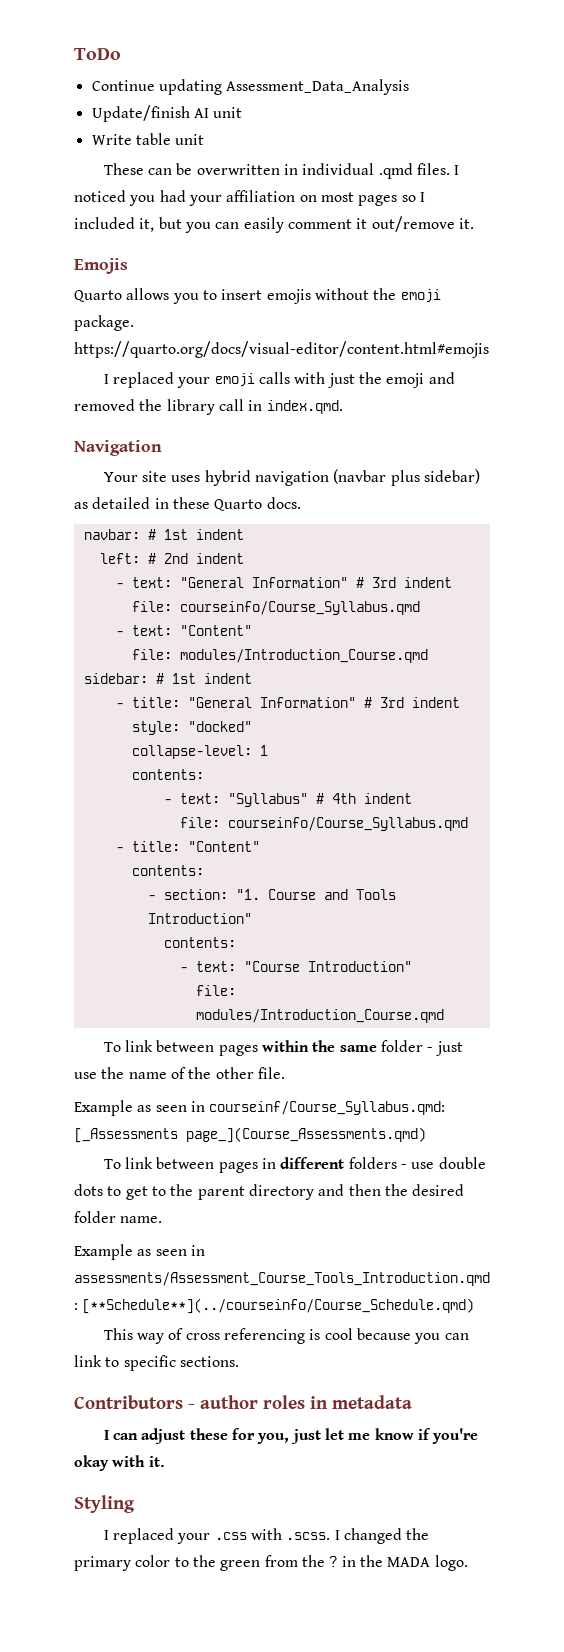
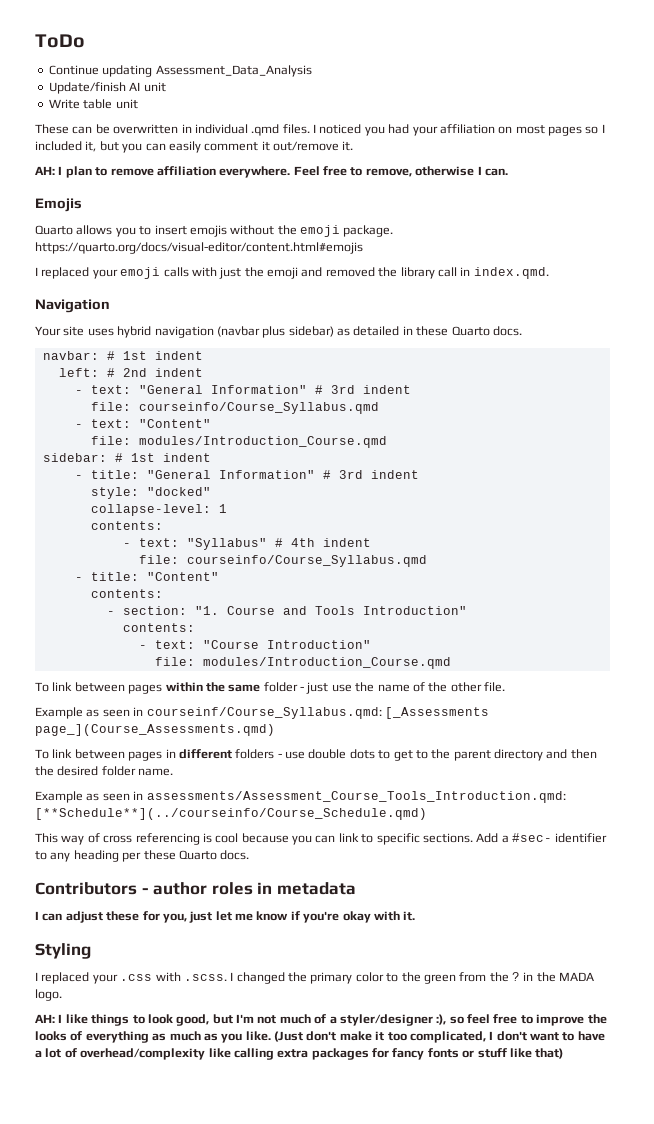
+ AH: I plan to remove affiliation everywhere. Feel free to remove, otherwise I can.
+ Add a #sec- identifier to any heading per these Quarto docs.
+ AH: I like things to look good, but I'm not much of a styler/designer :), so feel free to improve the looks of everything as much as you like. (Just don't make it too complicated, I don't want to have a lot of overhead/complexity like calling extra packages for fancy fonts or stuff like that)

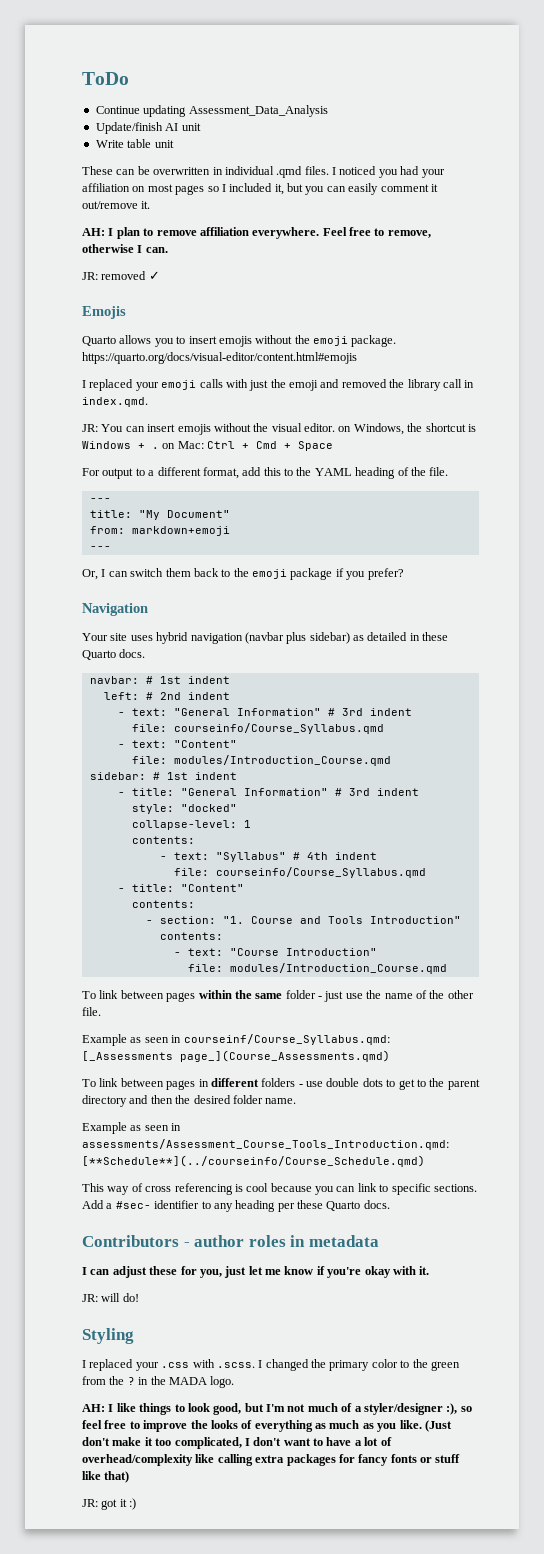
+ JR: removed ✓
+ JR: You can insert emojis without the visual editor. on Windows, the shortcut is Windows + . on Mac: Ctrl + Cmd + Space
+ For output to a different format, add this to the YAML heading of the file.
+ ---
+ title: "My Document"
+ from: markdown+emoji
+ ---
+ Or, I can switch them back to the emoji package if you prefer?
+ JR: will do!
+ JR: got it :)

